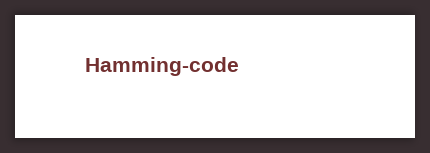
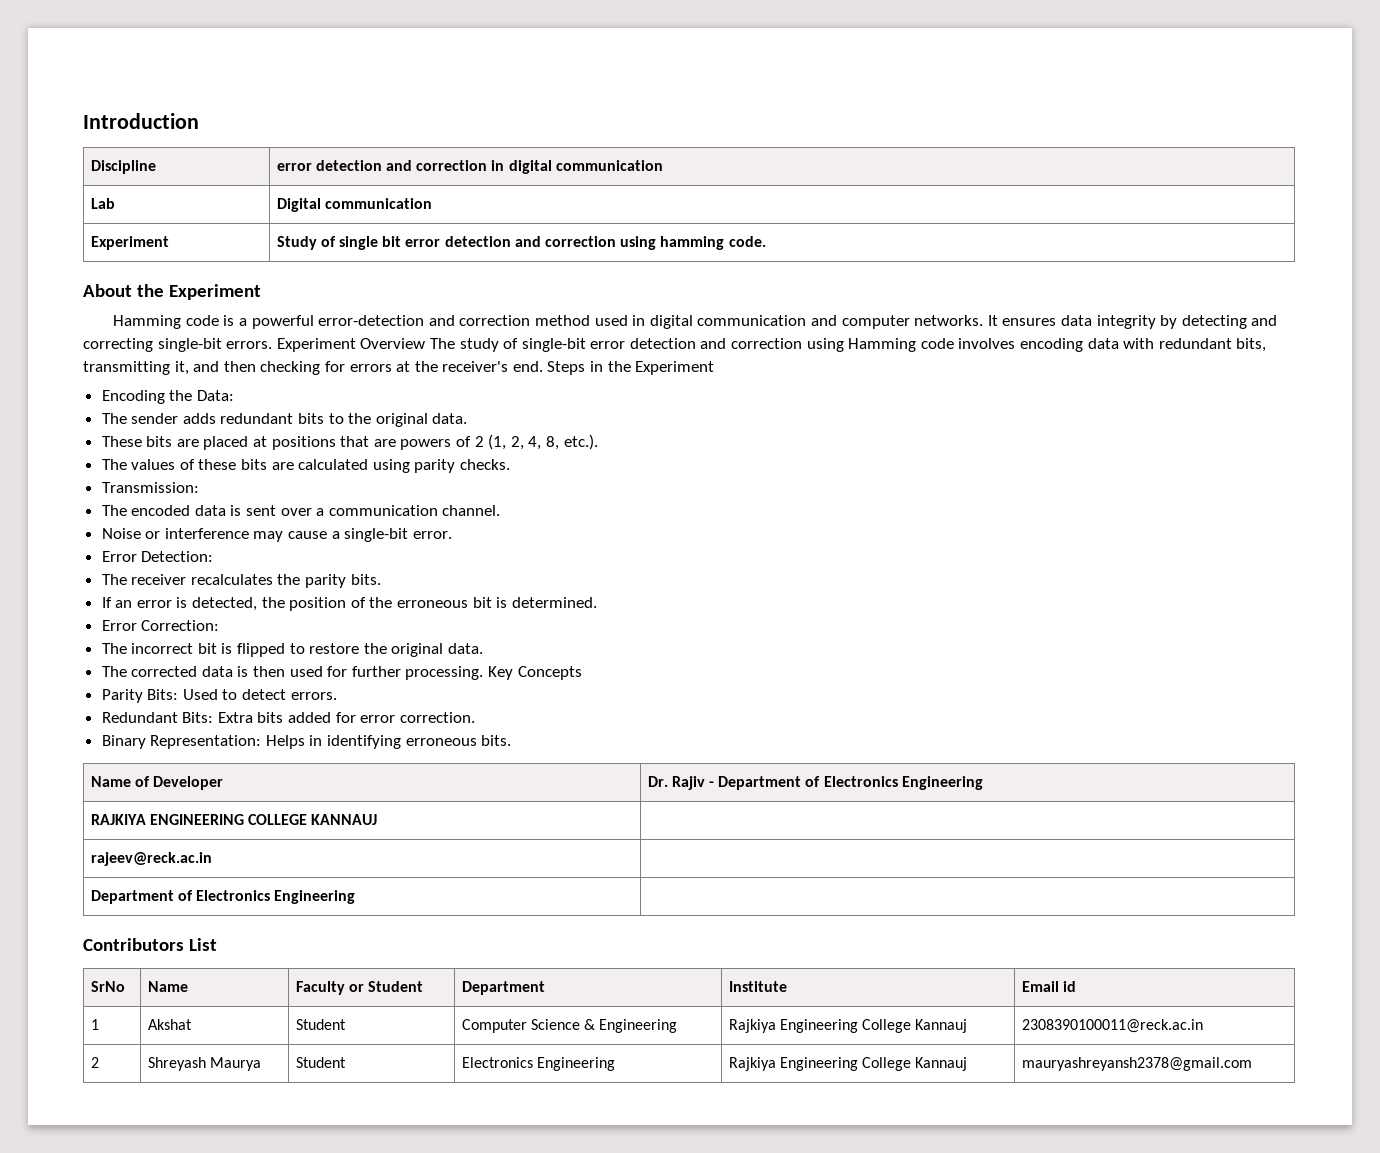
- Hamming-code
+ Introduction
+ Discipline | error detection and correction in digital communication
+ Lab | Digital communication
+ Experiment | Study of single bit error detection and correction using hamming code.
+ About the Experiment
+ Hamming code is a powerful error-detection and correction method used in digital communication and computer networks. It ensures data integrity by detecting and correcting single-bit errors. Experiment Overview The study of single-bit error detection and correction using Hamming code involves encoding data with redundant bits, transmitting it, and then checking for errors at the receiver's end. Steps in the Experiment
+ Encoding the Data:
+ The sender adds redundant bits to the original data.
+ These bits are placed at positions that are powers of 2 (1, 2, 4, 8, etc.).
+ The values of these bits are calculated using parity checks.
+ Transmission:
+ The encoded data is sent over a communication channel.
+ Noise or interference may cause a single-bit error.
+ Error Detection:
+ The receiver recalculates the parity bits.
+ If an error is detected, the position of the erroneous bit is determined.
+ Error Correction:
+ The incorrect bit is flipped to restore the original data.
+ The corrected data is then used for further processing. Key Concepts
+ Parity Bits: Used to detect errors.
+ Redundant Bits: Extra bits added for error correction.
+ Binary Representation: Helps in identifying erroneous bits.
+ Name of Developer | Dr. Rajiv - Department of Electronics Engineering
+ RAJKIYA ENGINEERING COLLEGE KANNAUJ |
+ rajeev@reck.ac.in |
+ Department of Electronics Engineering |
+ Contributors List
+ SrNo | Name | Faculty or Student | Department | Institute | Email id
+ 1 | Akshat | Student | Computer Science & Engineering | Rajkiya Engineering College Kannauj | 2308390100011@reck.ac.in
+ 2 | Shreyash Maurya | Student | Electronics Engineering | Rajkiya Engineering College Kannauj | mauryashreyansh2378@gmail.com

